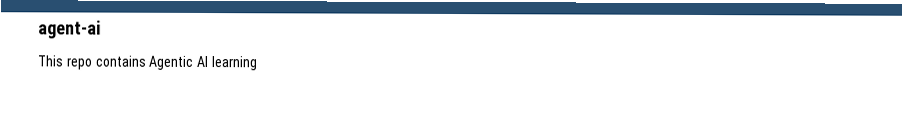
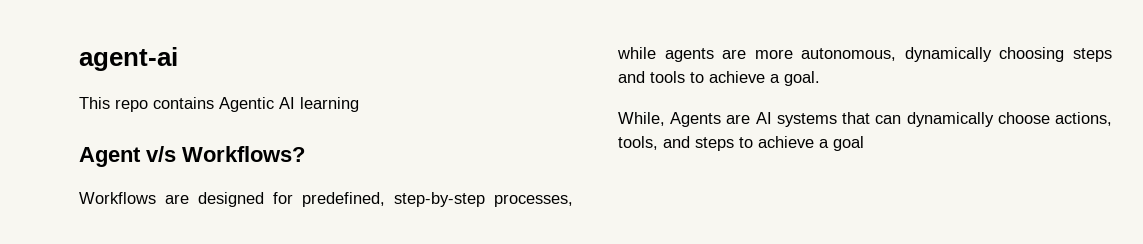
+ Agent v/s Workflows?
+ Workflows are designed for predefined, step-by-step processes, while agents are more autonomous, dynamically choosing steps and tools to achieve a goal.
+ While, Agents are AI systems that can dynamically choose actions, tools, and steps to achieve a goal

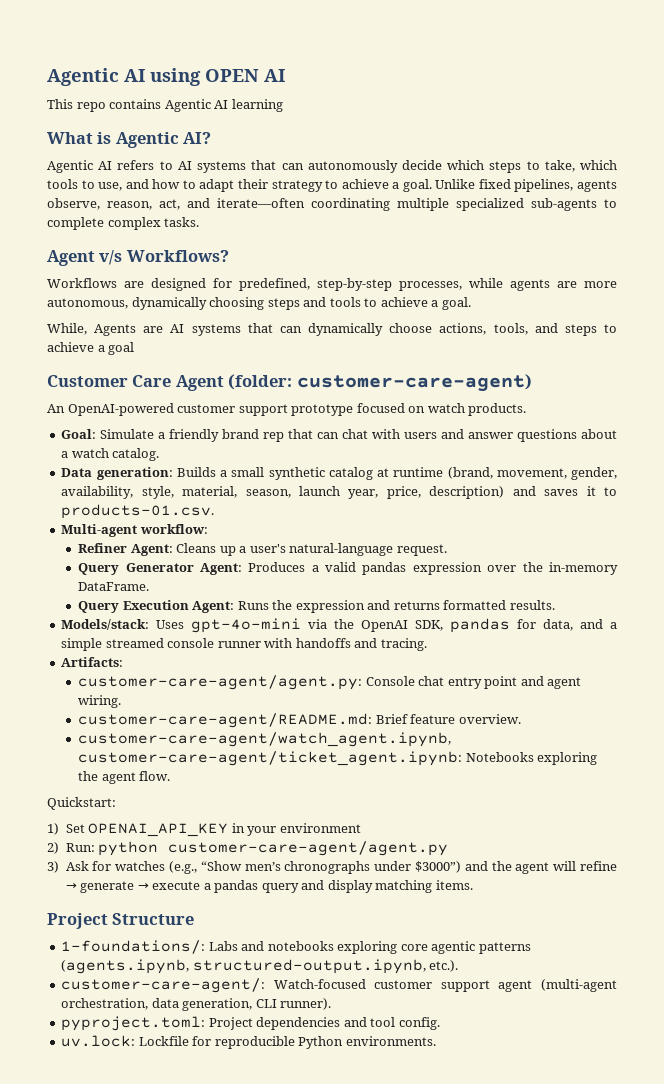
- agent-ai
+ Agentic AI using OPEN AI
+ What is Agentic AI?
+ Agentic AI refers to AI systems that can autonomously decide which steps to take, which tools to use, and how to adapt their strategy to achieve a goal. Unlike fixed pipelines, agents observe, reason, act, and iterate—often coordinating multiple specialized sub-agents to complete complex tasks.
+ Customer Care Agent (folder: customer-care-agent)
+ An OpenAI-powered customer support prototype focused on watch products.
+ Goal: Simulate a friendly brand rep that can chat with users and answer questions about a watch catalog.
+ Data generation: Builds a small synthetic catalog at runtime (brand, movement, gender, availability, style, material, season, launch year, price, description) and saves it to products-01.csv.
+ Multi-agent workflow:
+ Refiner Agent: Cleans up a user's natural-language request.
+ Query Generator Agent: Produces a valid pandas expression over the in-memory DataFrame.
+ Query Execution Agent: Runs the expression and returns formatted results.
+ Models/stack: Uses gpt-4o-mini via the OpenAI SDK, pandas for data, and a simple streamed console runner with handoffs and tracing.
+ Artifacts:
+ customer-care-agent/agent.py: Console chat entry point and agent wiring.
+ customer-care-agent/README.md: Brief feature overview.
+ customer-care-agent/watch_agent.ipynb, customer-care-agent/ticket_agent.ipynb: Notebooks exploring the agent flow.
+ Quickstart:
+ 1) Set OPENAI_API_KEY in your environment
+ 2) Run: python customer-care-agent/agent.py
+ 3) Ask for watches (e.g., “Show men’s chronographs under $3000”) and the agent will refine → generate → execute a pandas query and display matching items.
+ Project Structure
+ 1-foundations/: Labs and notebooks exploring core agentic patterns (agents.ipynb, structured-output.ipynb, etc.).
+ customer-care-agent/: Watch-focused customer support agent (multi-agent orchestration, data generation, CLI runner).
+ pyproject.toml: Project dependencies and tool config.
+ uv.lock: Lockfile for reproducible Python environments.

